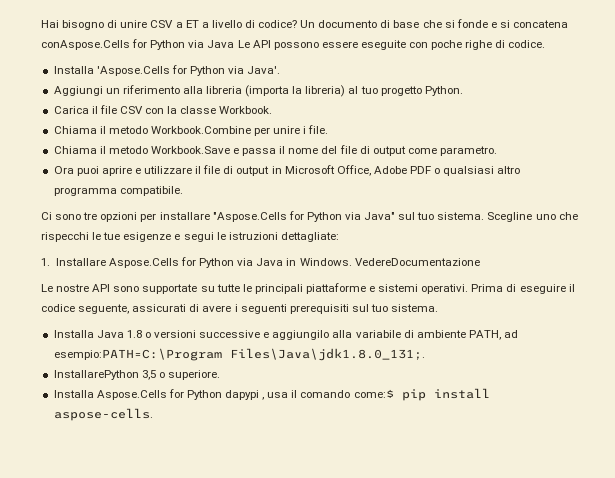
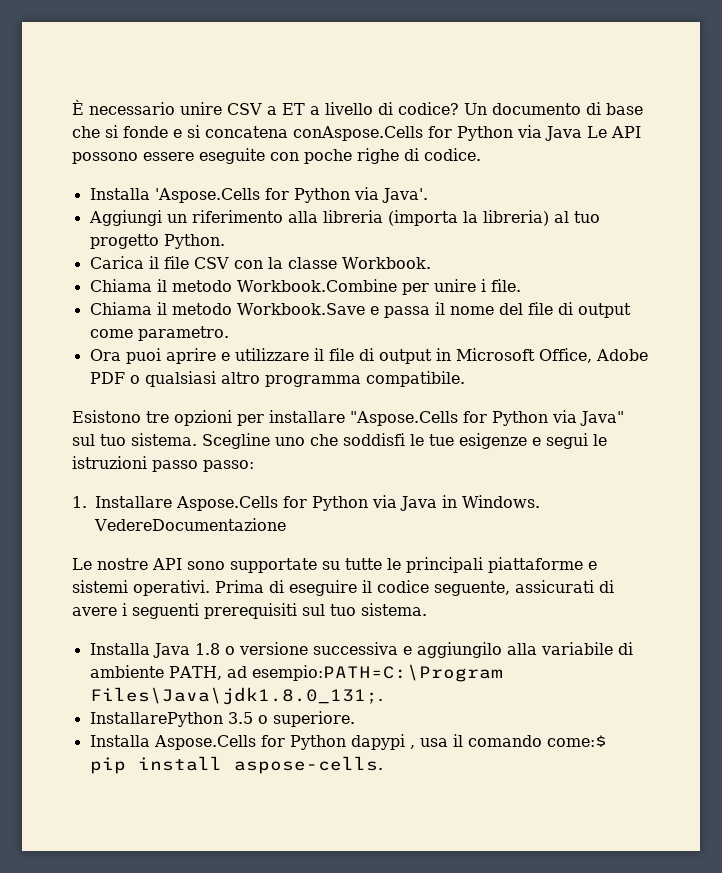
- Hai bisogno di unire CSV a ET a livello di codice?
+ È necessario unire CSV a ET a livello di codice?
- Ci sono tre opzioni per installare "Aspose.Cells for Python via Java" sul tuo sistema.
+ Esistono tre opzioni per installare "Aspose.Cells for Python via Java" sul tuo sistema.
- Scegline uno che rispecchi le tue esigenze e segui le istruzioni dettagliate:
+ Scegline uno che soddisfi le tue esigenze e segui le istruzioni passo passo:
- Installa Java 1.8 o versioni successive e aggiungilo alla variabile di ambiente PATH, ad esempio:PATH=C:\Program Files\Java\jdk1.8.0_131;.
+ Installa Java 1.8 o versione successiva e aggiungilo alla variabile di ambiente PATH, ad esempio:PATH=C:\Program Files\Java\jdk1.8.0_131;.
- InstallarePython 3,5 o superiore.
+ InstallarePython 3.5 o superiore.

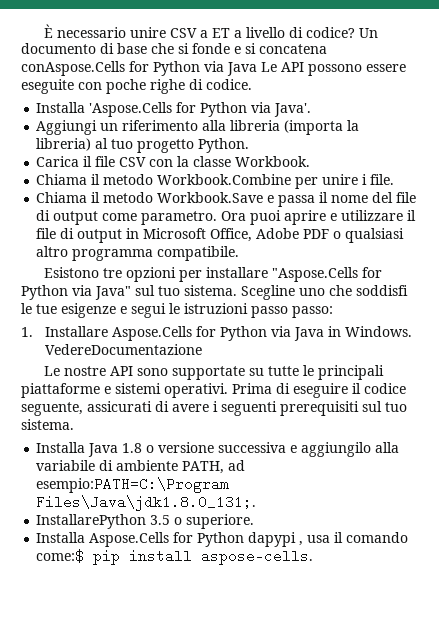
- Chiama il metodo Workbook.Save e passa il nome del file di output come parametro.
- Ora puoi aprire e utilizzare il file di output in Microsoft Office, Adobe PDF o qualsiasi altro programma compatibile.
+ Chiama il metodo Workbook.Save e passa il nome del file di output come parametro. Ora puoi aprire e utilizzare il file di output in Microsoft Office, Adobe PDF o qualsiasi altro programma compatibile.

